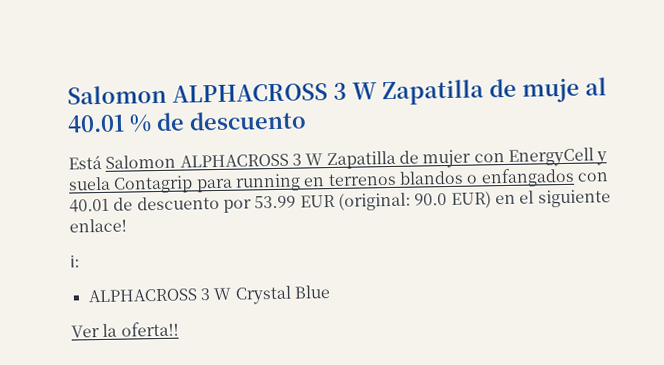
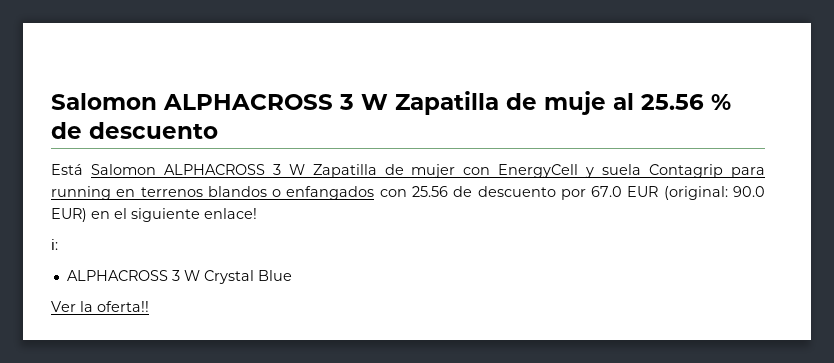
- Salomon ALPHACROSS 3 W Zapatilla de muje al 40.01 % de descuento
+ Salomon ALPHACROSS 3 W Zapatilla de muje al 25.56 % de descuento
- Está Salomon ALPHACROSS 3 W Zapatilla de mujer con EnergyCell y suela Contagrip para running en terrenos blandos o enfangados con 40.01 de descuento por 53.99 EUR (original: 90.0 EUR) en el siguiente enlace!
+ Está Salomon ALPHACROSS 3 W Zapatilla de mujer con EnergyCell y suela Contagrip para running en terrenos blandos o enfangados con 25.56 de descuento por 67.0 EUR (original: 90.0 EUR) en el siguiente enlace!

